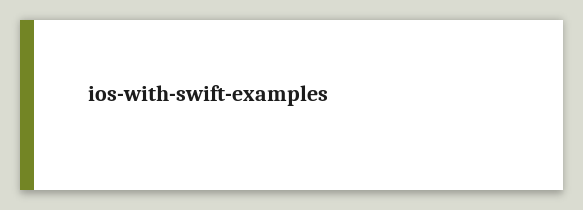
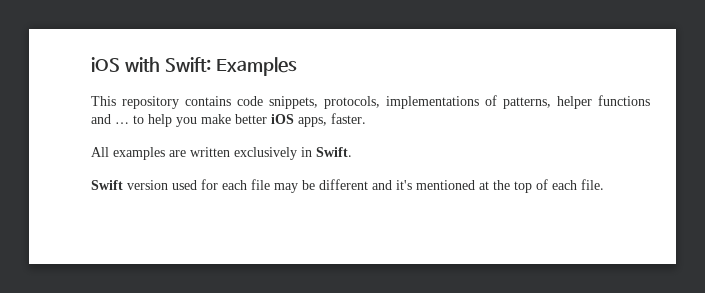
- ios-with-swift-examples
+ iOS with Swift: Examples
+ This repository contains code snippets, protocols, implementations of patterns, helper functions and … to help you make better iOS apps, faster.
+ All examples are written exclusively in Swift.
+ Swift version used for each file may be different and it's mentioned at the top of each file.

